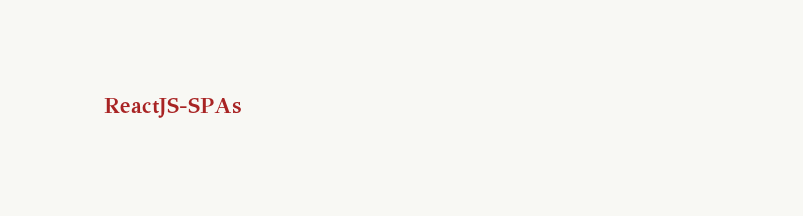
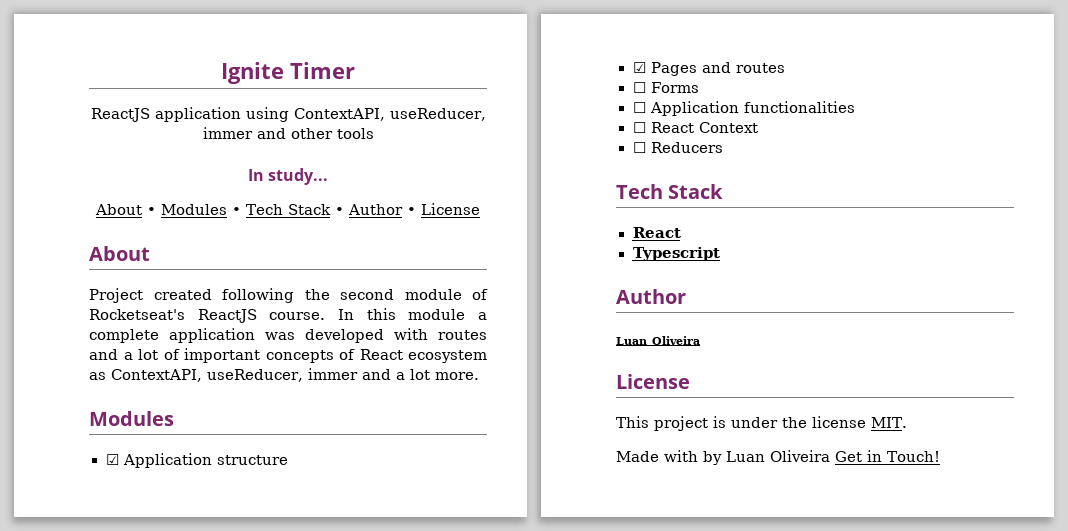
- ReactJS-SPAs
+ Ignite Timer
+ ReactJS application using ContextAPI, useReducer, immer and other tools
+ In study...
+ About • Modules • Tech Stack • Author • License
+ About
+ Project created following the second module of Rocketseat's ReactJS course. In this module a complete application was developed with routes and a lot of important concepts of React ecosystem as ContextAPI, useReducer, immer and a lot more.
+ Modules
+ ☑ Application structure
+ ☑ Pages and routes
+ ☐ Forms
+ ☐ Application functionalities
+ ☐ React Context
+ ☐ Reducers
+ Tech Stack
+ React
+ Typescript
+ Author
+ Luan Oliveira
+ License
+ This project is under the license MIT.
+ Made with by Luan Oliveira Get in Touch!

